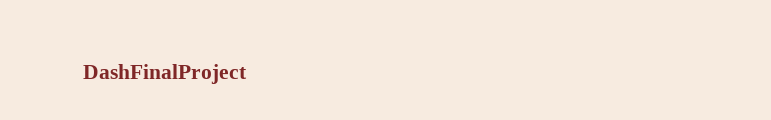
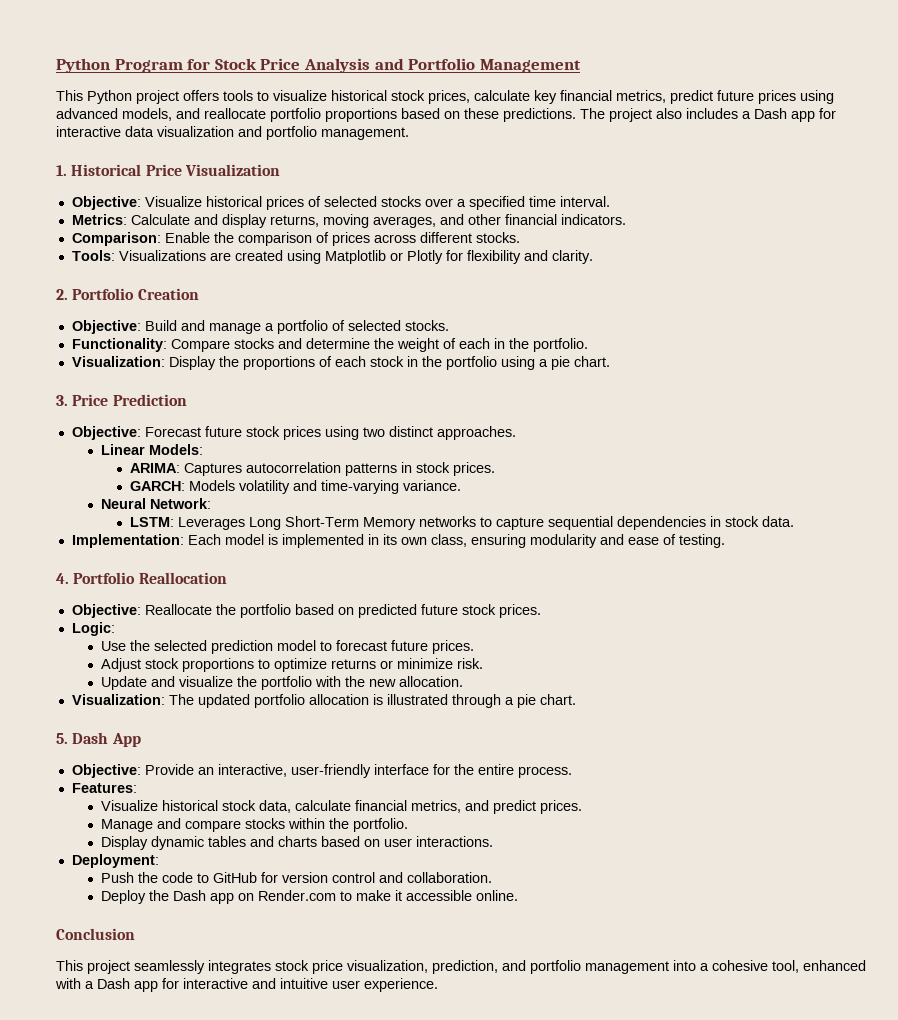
- DashFinalProject
+ Python Program for Stock Price Analysis and Portfolio Management
+ This Python project offers tools to visualize historical stock prices, calculate key financial metrics, predict future prices using advanced models, and reallocate portfolio proportions based on these predictions. The project also includes a Dash app for interactive data visualization and portfolio management.
+ 1. Historical Price Visualization
+ Objective: Visualize historical prices of selected stocks over a specified time interval.
+ Metrics: Calculate and display returns, moving averages, and other financial indicators.
+ Comparison: Enable the comparison of prices across different stocks.
+ Tools: Visualizations are created using Matplotlib or Plotly for flexibility and clarity.
+ 2. Portfolio Creation
+ Objective: Build and manage a portfolio of selected stocks.
+ Functionality: Compare stocks and determine the weight of each in the portfolio.
+ Visualization: Display the proportions of each stock in the portfolio using a pie chart.
+ 3. Price Prediction
+ Objective: Forecast future stock prices using two distinct approaches.
+ Linear Models:
+ ARIMA: Captures autocorrelation patterns in stock prices.
+ GARCH: Models volatility and time-varying variance.
+ Neural Network:
+ LSTM: Leverages Long Short-Term Memory networks to capture sequential dependencies in stock data.
+ Implementation: Each model is implemented in its own class, ensuring modularity and ease of testing.
+ 4. Portfolio Reallocation
+ Objective: Reallocate the portfolio based on predicted future stock prices.
+ Logic:
+ Use the selected prediction model to forecast future prices.
+ Adjust stock proportions to optimize returns or minimize risk.
+ Update and visualize the portfolio with the new allocation.
+ Visualization: The updated portfolio allocation is illustrated through a pie chart.
+ 5. Dash App
+ Objective: Provide an interactive, user-friendly interface for the entire process.
+ Features:
+ Visualize historical stock data, calculate financial metrics, and predict prices.
+ Manage and compare stocks within the portfolio.
+ Display dynamic tables and charts based on user interactions.
+ Deployment:
+ Push the code to GitHub for version control and collaboration.
+ Deploy the Dash app on Render.com to make it accessible online.
+ Conclusion
+ This project seamlessly integrates stock price visualization, prediction, and portfolio management into a cohesive tool, enhanced with a Dash app for interactive and intuitive user experience.

